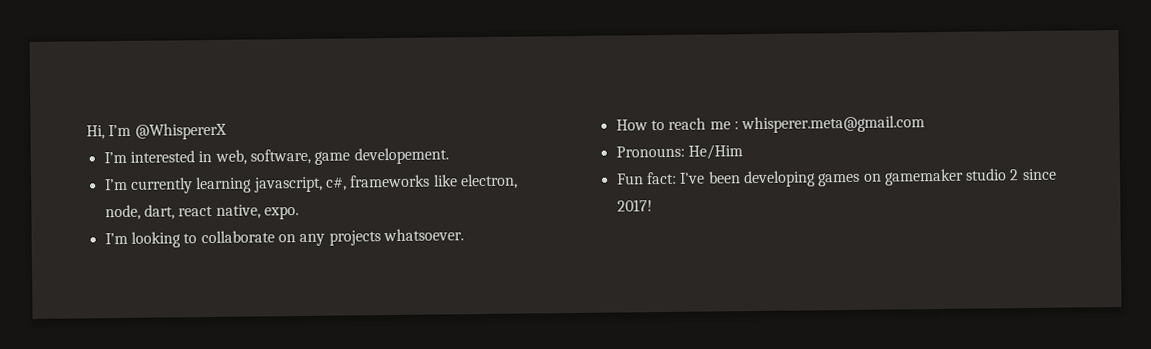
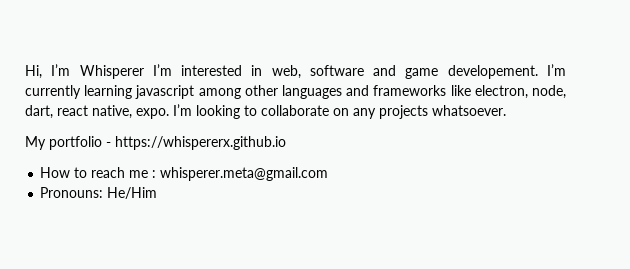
- Hi, I’m @WhispererX
- I’m interested in web, software, game developement.
- I’m currently learning javascript, c#, frameworks like electron, node, dart, react native, expo.
- I’m looking to collaborate on any projects whatsoever.
+ Hi, I’m Whisperer I’m interested in web, software and game developement. I’m currently learning javascript among other languages and frameworks like electron, node, dart, react native, expo. I’m looking to collaborate on any projects whatsoever.
+ My portfolio - https://whispererx.github.io
- Fun fact: I've been developing games on gamemaker studio 2 since 2017!

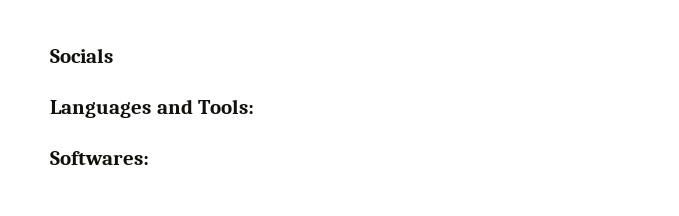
- Hi, I’m Whisperer I’m interested in web, software and game developement. I’m currently learning javascript among other languages and frameworks like electron, node, dart, react native, expo. I’m looking to collaborate on any projects whatsoever.
- My portfolio - https://whispererx.github.io
- How to reach me : whisperer.meta@gmail.com
- Pronouns: He/Him
+ Socials
+ Languages and Tools:
+ Softwares:

